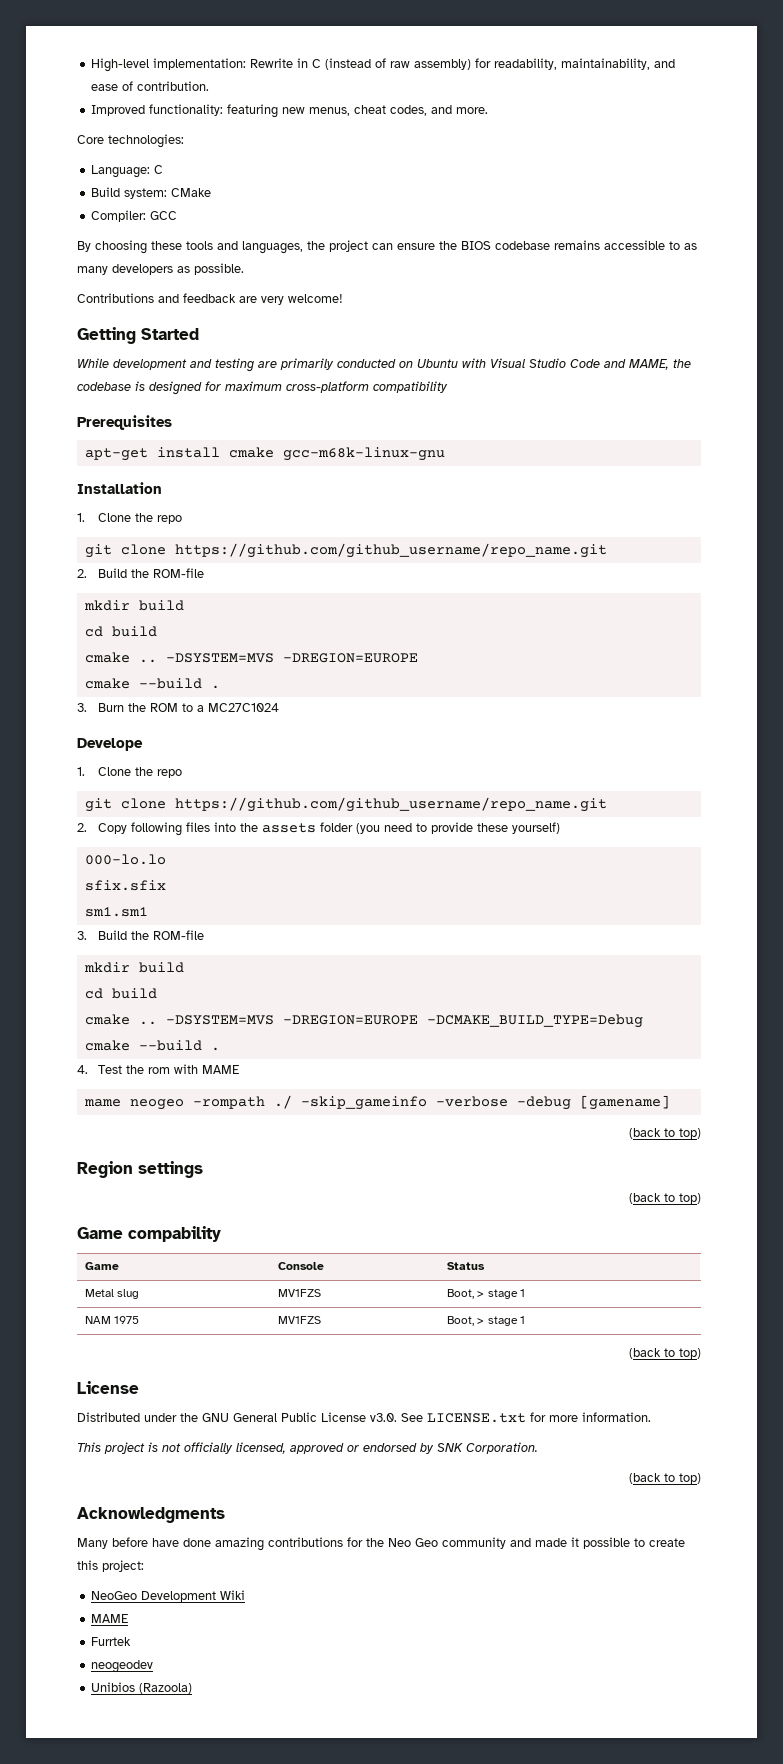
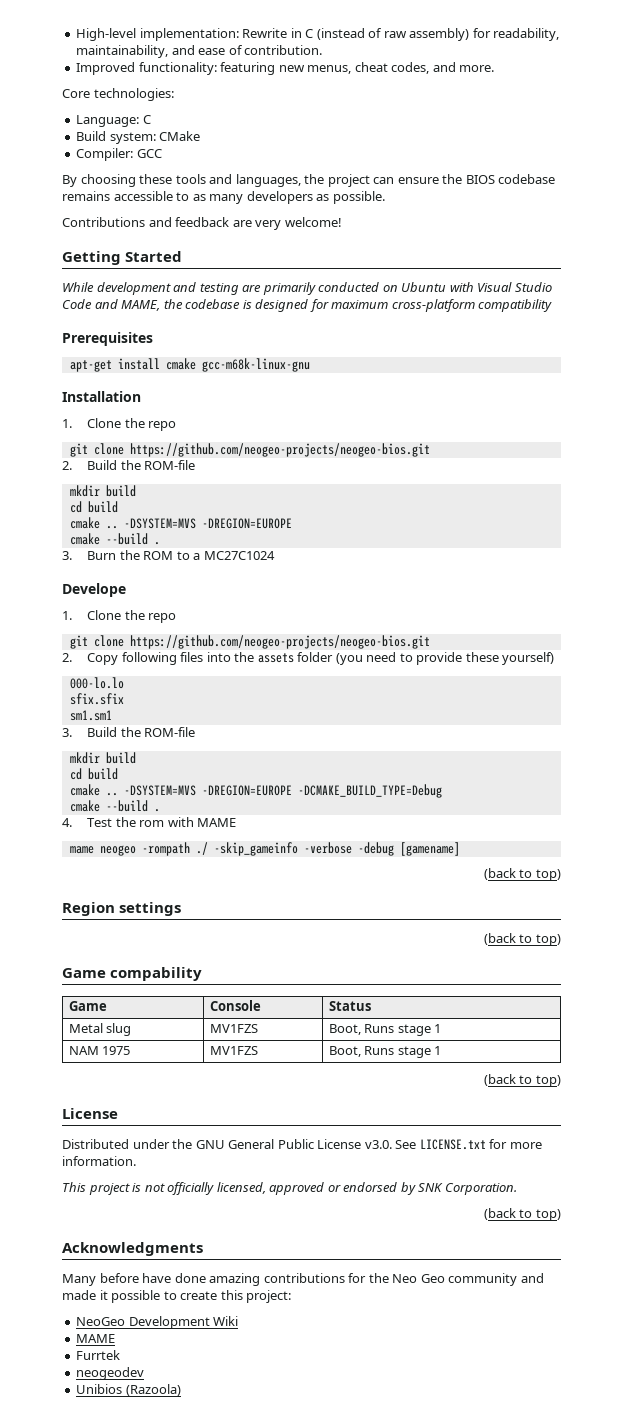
  Installation
  1. Clone the repo
- git clone https://github.com/github_username/repo_name.git
+ git clone https://github.com/neogeo-projects/neogeo-bios.git
  Develope
  1. Clone the repo
- git clone https://github.com/github_username/repo_name.git
+ git clone https://github.com/neogeo-projects/neogeo-bios.git
- Metal slug | MV1FZS | Boot, > stage 1
+ Metal slug | MV1FZS | Boot, Runs stage 1
- NAM 1975 | MV1FZS | Boot, > stage 1
+ NAM 1975 | MV1FZS | Boot, Runs stage 1

